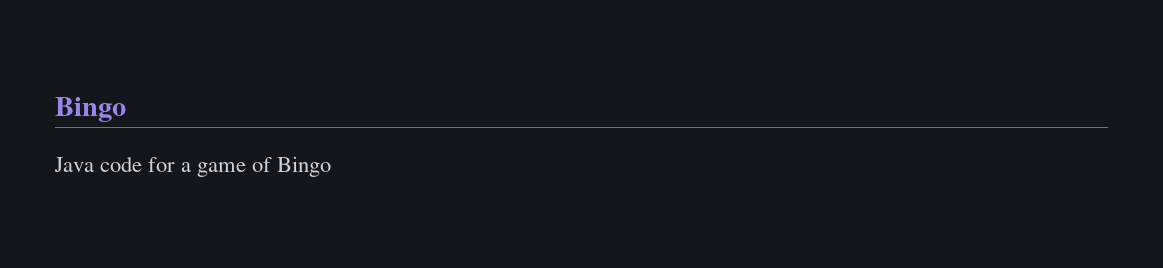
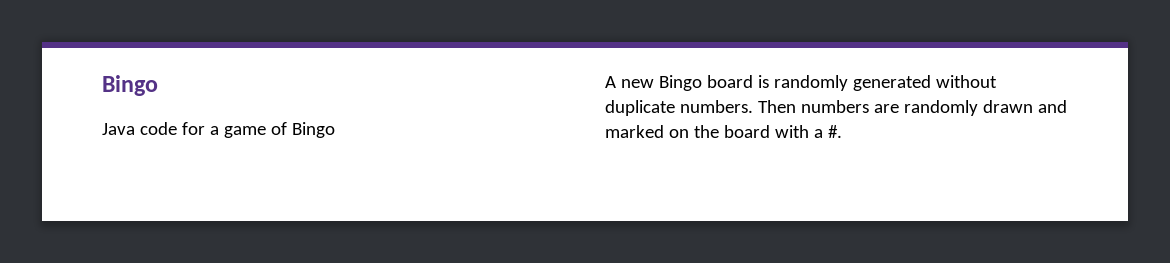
+ A new Bingo board is randomly generated without duplicate numbers. Then numbers are randomly drawn and marked on the board with a #.

